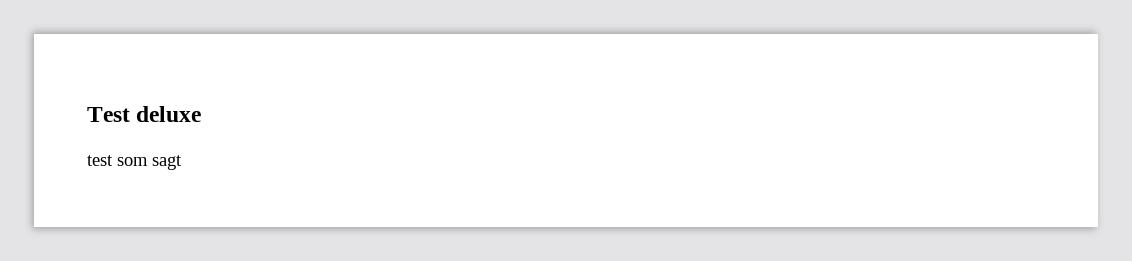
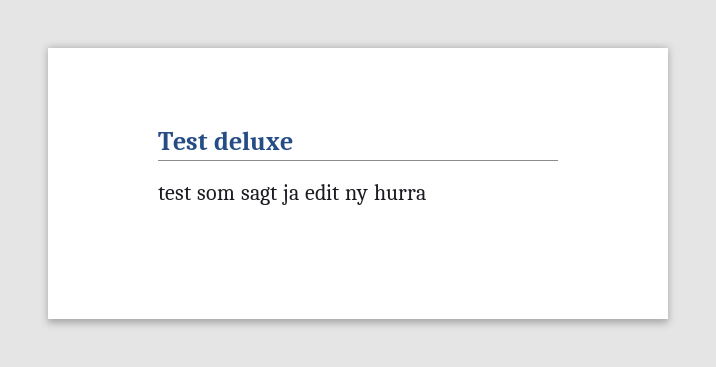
- test som sagt
+ test som sagt ja edit ny hurra

